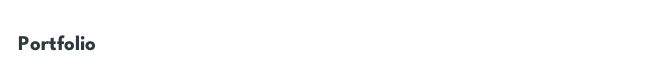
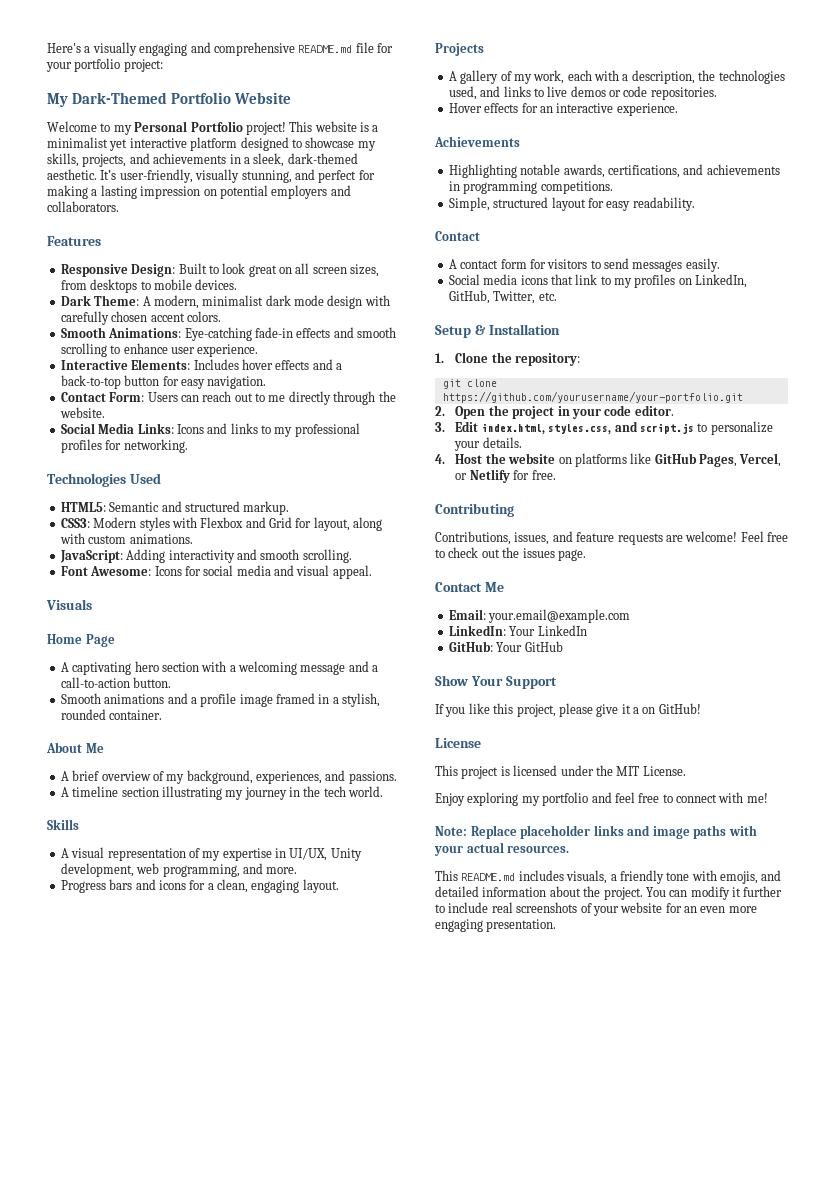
- Portfolio
+ Here's a visually engaging and comprehensive README.md file for your portfolio project:
+ My Dark-Themed Portfolio Website
+ Welcome to my Personal Portfolio project! This website is a minimalist yet interactive platform designed to showcase my skills, projects, and achievements in a sleek, dark-themed aesthetic. It’s user-friendly, visually stunning, and perfect for making a lasting impression on potential employers and collaborators.
+ Features
+ Responsive Design: Built to look great on all screen sizes, from desktops to mobile devices.
+ Dark Theme: A modern, minimalist dark mode design with carefully chosen accent colors.
+ Smooth Animations: Eye-catching fade-in effects and smooth scrolling to enhance user experience.
+ Interactive Elements: Includes hover effects and a back-to-top button for easy navigation.
+ Contact Form: Users can reach out to me directly through the website.
+ Social Media Links: Icons and links to my professional profiles for networking.
+ Technologies Used
+ HTML5: Semantic and structured markup.
+ CSS3: Modern styles with Flexbox and Grid for layout, along with custom animations.
+ JavaScript: Adding interactivity and smooth scrolling.
+ Font Awesome: Icons for social media and visual appeal.
+ Visuals
+ Home Page
+ A captivating hero section with a welcoming message and a call-to-action button.
+ Smooth animations and a profile image framed in a stylish, rounded container.
+ About Me
+ A brief overview of my background, experiences, and passions.
+ A timeline section illustrating my journey in the tech world.
+ Skills
+ A visual representation of my expertise in UI/UX, Unity development, web programming, and more.
+ Progress bars and icons for a clean, engaging layout.
+ Projects
+ A gallery of my work, each with a description, the technologies used, and links to live demos or code repositories.
+ Hover effects for an interactive experience.
+ Achievements
+ Highlighting notable awards, certifications, and achievements in programming competitions.
+ Simple, structured layout for easy readability.
+ Contact
+ A contact form for visitors to send messages easily.
+ Social media icons that link to my profiles on LinkedIn, GitHub, Twitter, etc.
+ Setup & Installation
+ 1. Clone the repository:
+ git clone https://github.com/yourusername/your-portfolio.git
+ 2. Open the project in your code editor.
+ 3. Edit index.html, styles.css, and script.js to personalize your details.
+ 4. Host the website on platforms like GitHub Pages, Vercel, or Netlify for free.
+ Contributing
+ Contributions, issues, and feature requests are welcome! Feel free to check out the issues page.
+ Contact Me
+ Email: your.email@example.com
+ LinkedIn: Your LinkedIn
+ GitHub: Your GitHub
+ Show Your Support
+ If you like this project, please give it a on GitHub!
+ License
+ This project is licensed under the MIT License.
+ Enjoy exploring my portfolio and feel free to connect with me!
+ Note: Replace placeholder links and image paths with your actual resources.
+ This README.md includes visuals, a friendly tone with emojis, and detailed information about the project. You can modify it further to include real screenshots of your website for an even more engaging presentation.

